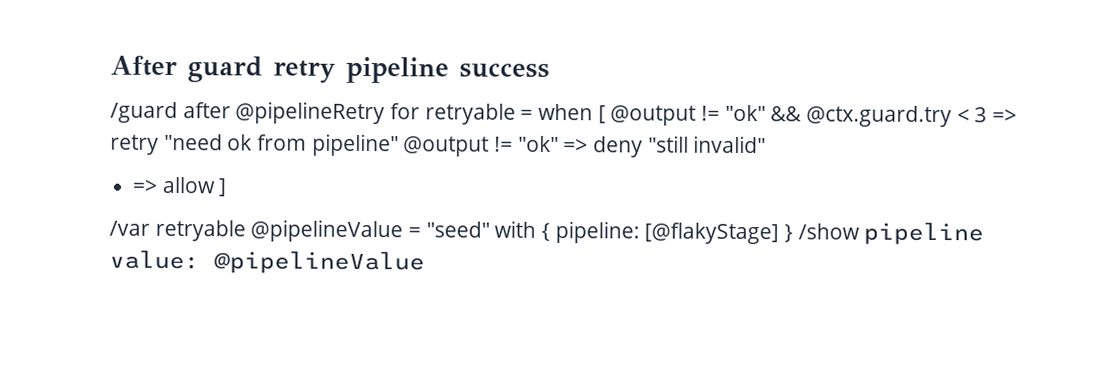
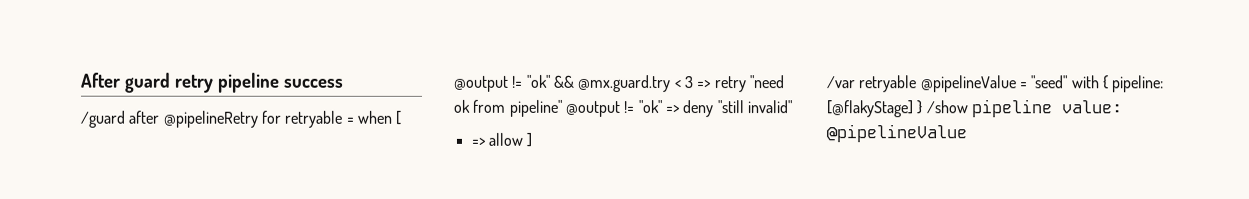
- /guard after @pipelineRetry for retryable = when [ @output != "ok" && @ctx.guard.try < 3 => retry "need ok from pipeline" @output != "ok" => deny "still invalid"
+ /guard after @pipelineRetry for retryable = when [ @output != "ok" && @mx.guard.try < 3 => retry "need ok from pipeline" @output != "ok" => deny "still invalid"

